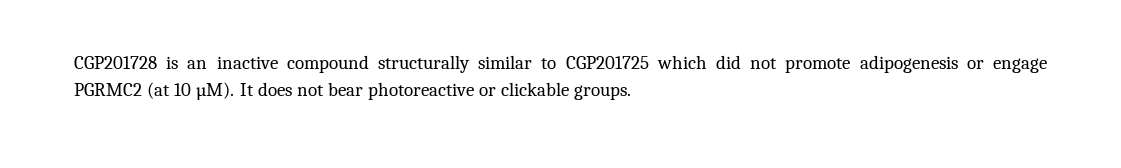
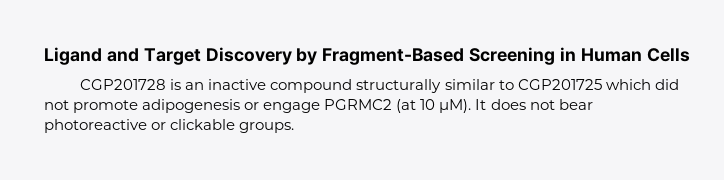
+ Ligand and Target Discovery by Fragment-Based Screening in Human Cells

